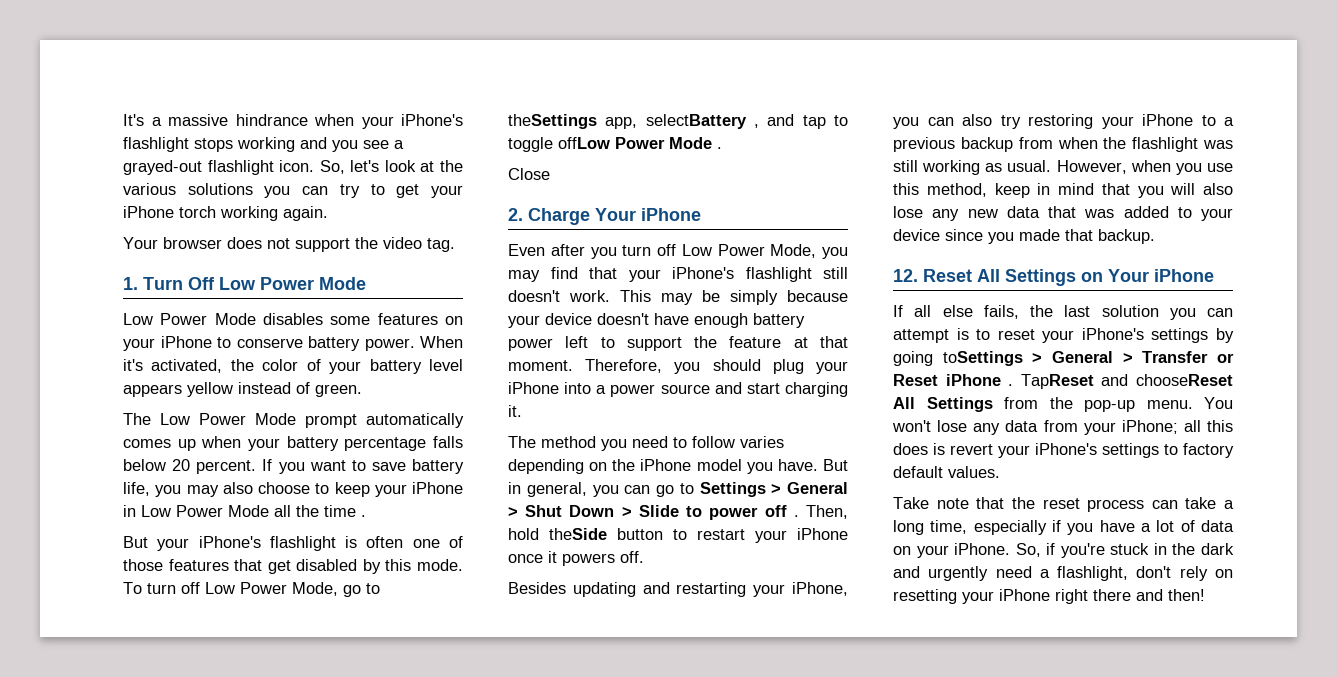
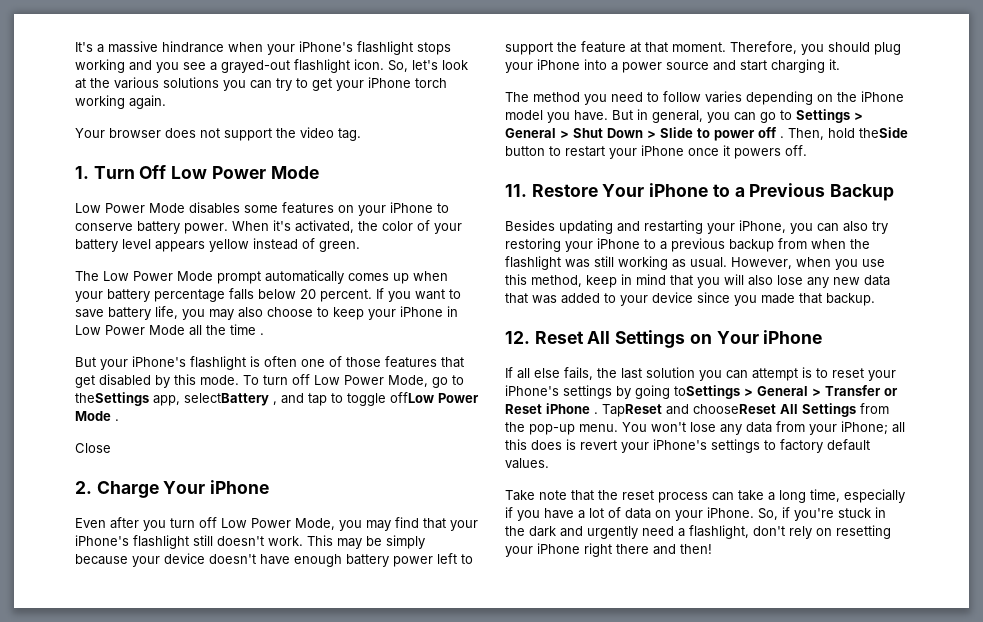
+ 11. Restore Your iPhone to a Previous Backup

